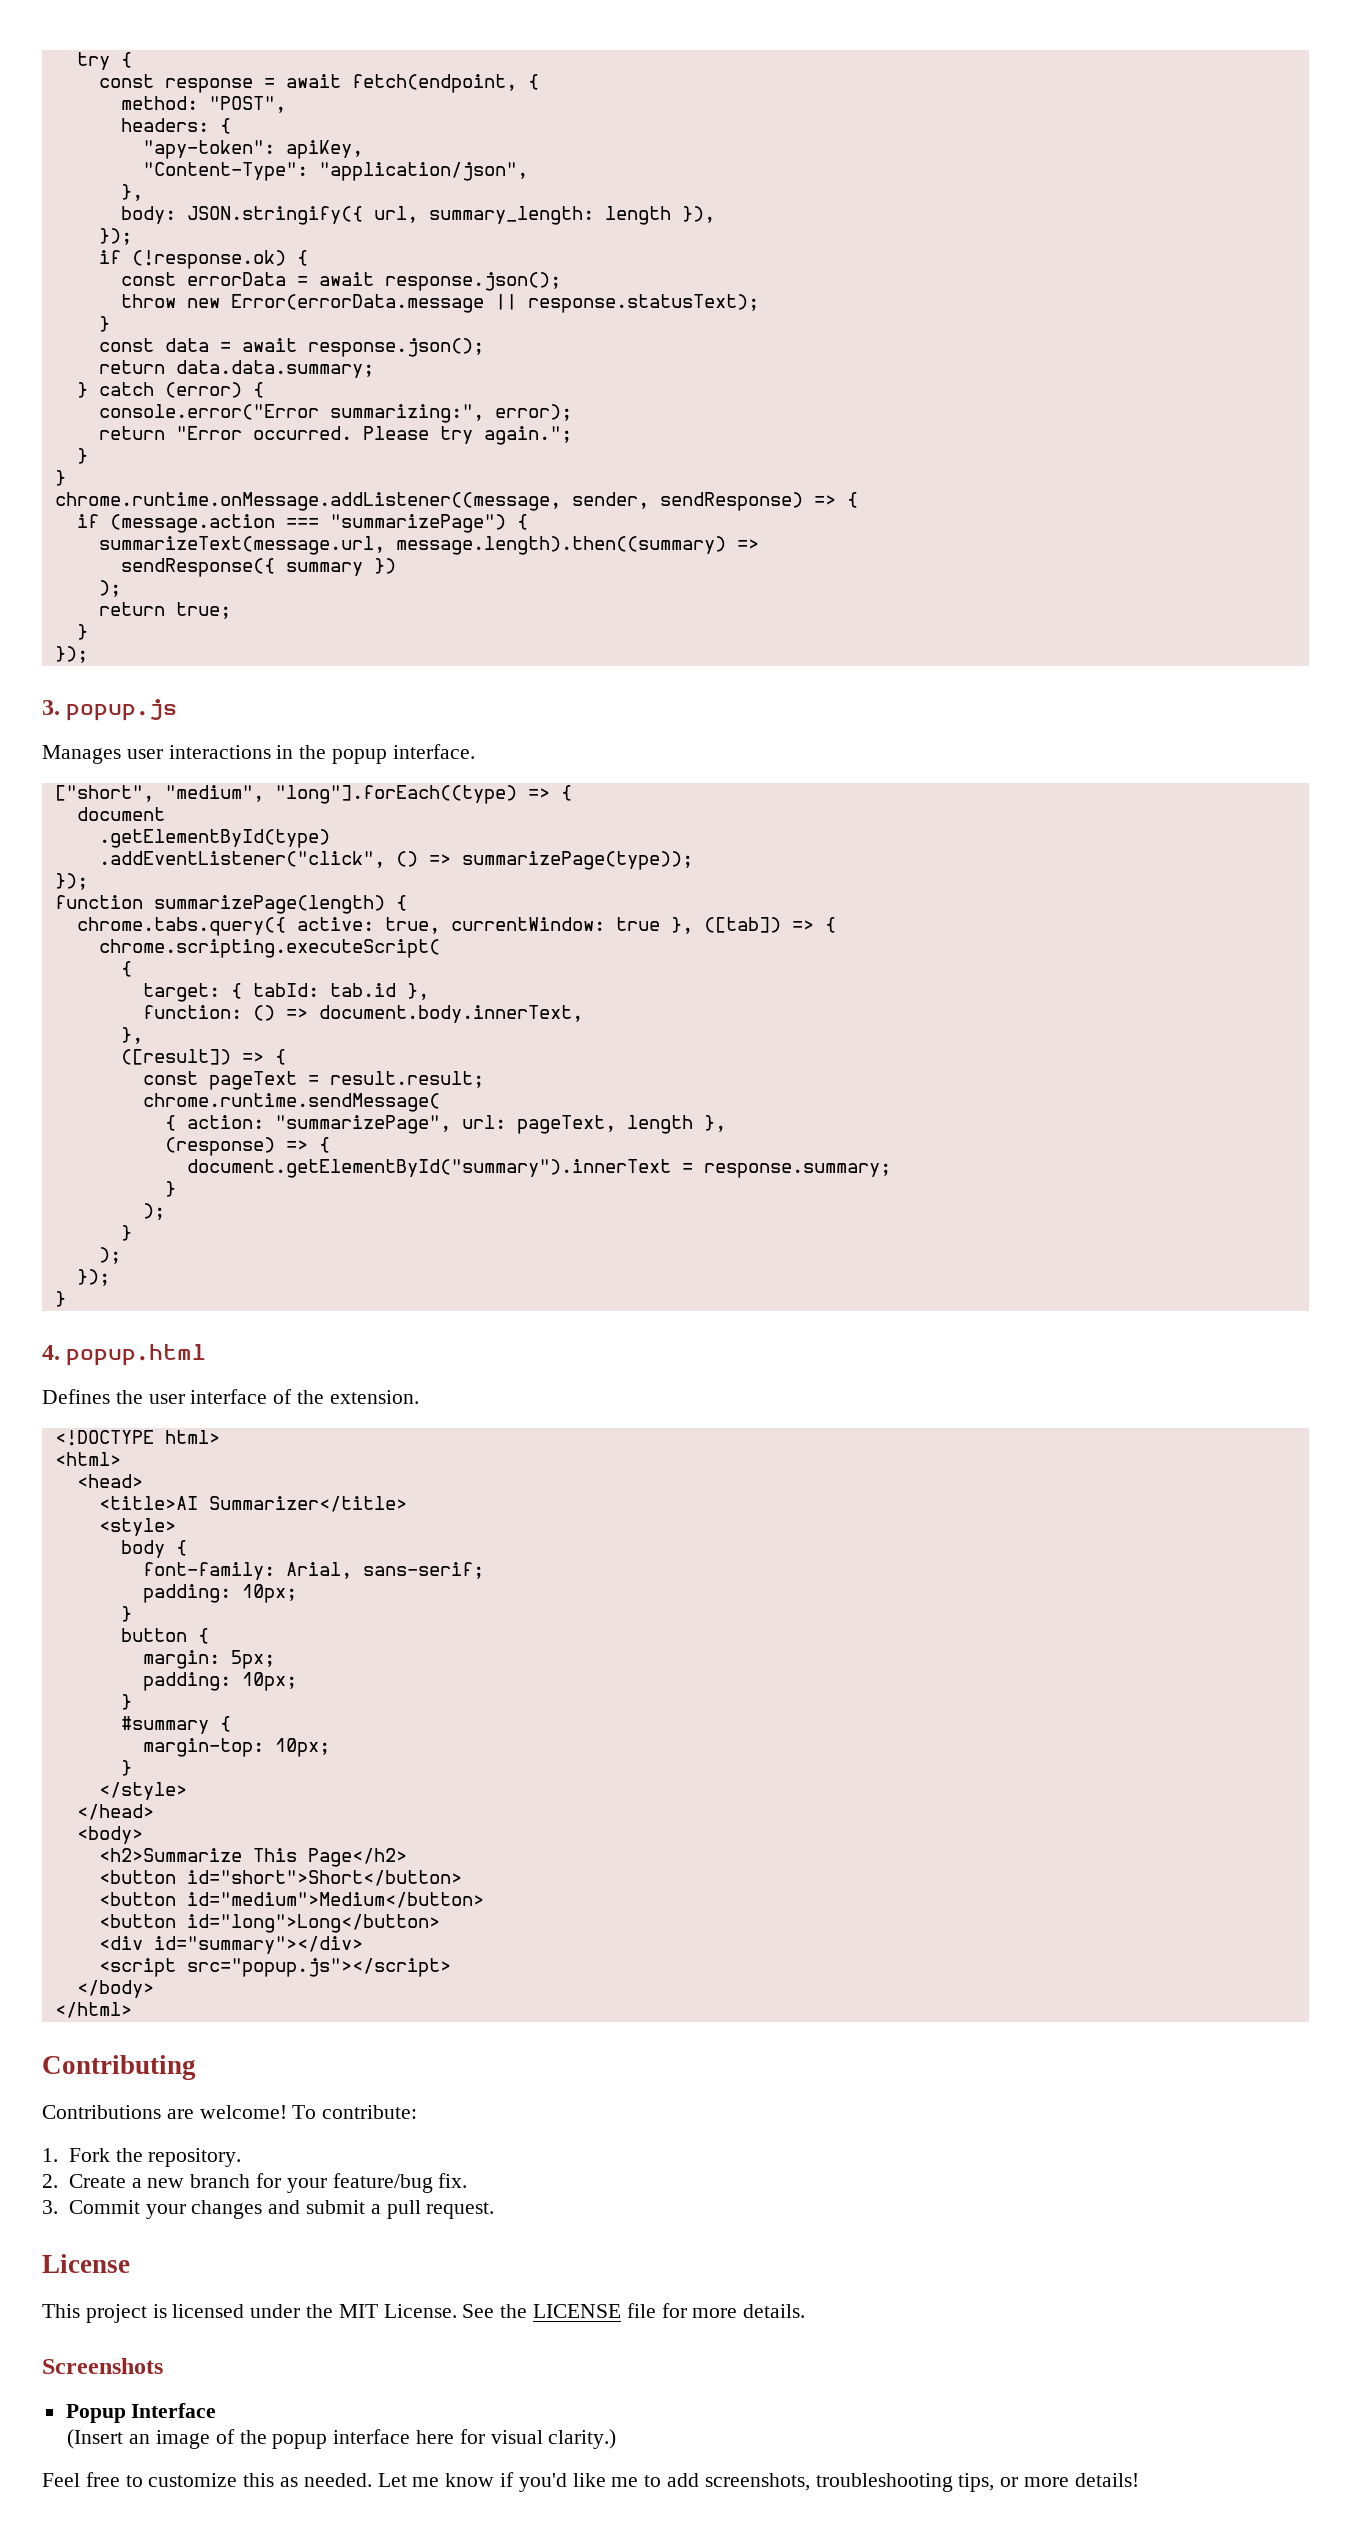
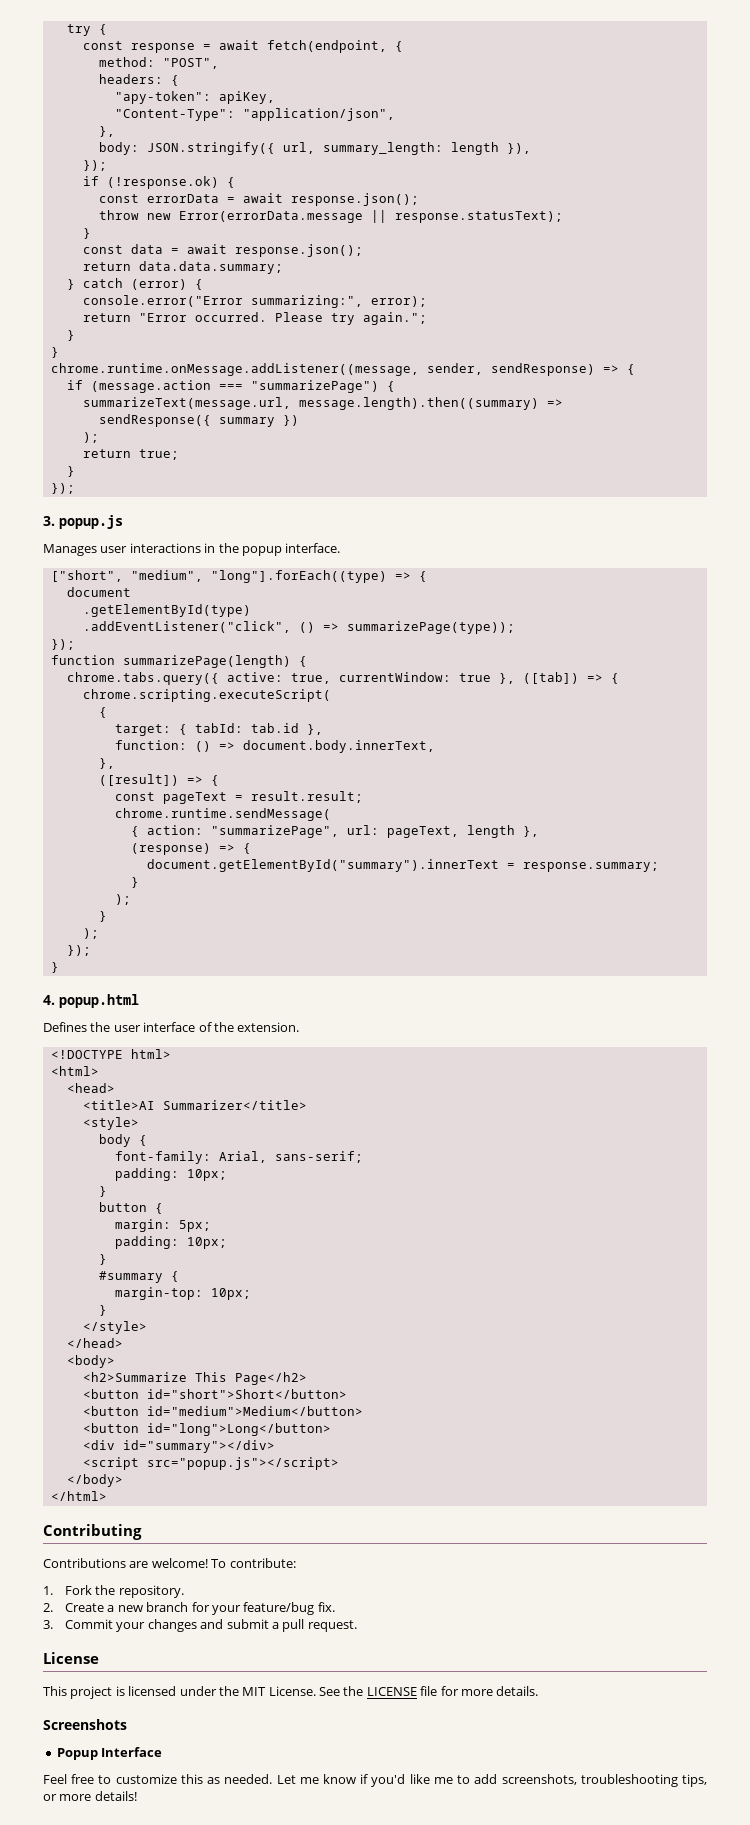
- (Insert an image of the popup interface here for visual clarity.)

